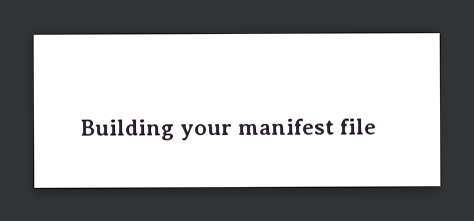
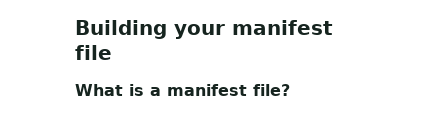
+ What is a manifest file?

